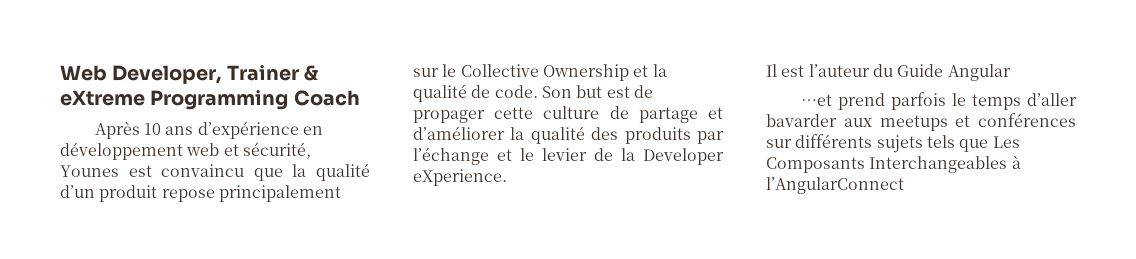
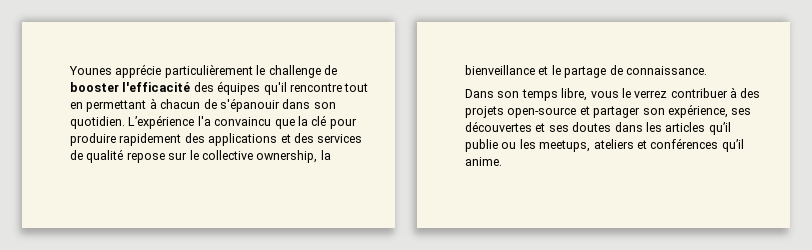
- Web Developer, Trainer & eXtreme Programming Coach
- Après 10 ans d’expérience en développement web et sécurité, Younes est convaincu que la qualité d’un produit repose principalement sur le Collective Ownership et la qualité de code. Son but est de propager cette culture de partage et d’améliorer la qualité des produits par l’échange et le levier de la Developer eXperience.
- Il est l’auteur du Guide Angular
- …et prend parfois le temps d’aller bavarder aux meetups et conférences sur différents sujets tels que Les Composants Interchangeables à l’AngularConnect
+ Younes apprécie particulièrement le challenge de booster l'efficacité des équipes qu'il rencontre tout en permettant à chacun de s'épanouir dans son quotidien. L’expérience l'a convaincu que la clé pour produire rapidement des applications et des services de qualité repose sur le collective ownership, la bienveillance et le partage de connaissance.
+ Dans son temps libre, vous le verrez contribuer à des projets open-source et partager son expérience, ses découvertes et ses doutes dans les articles qu’il publie ou les meetups, ateliers et conférences qu’il anime.

